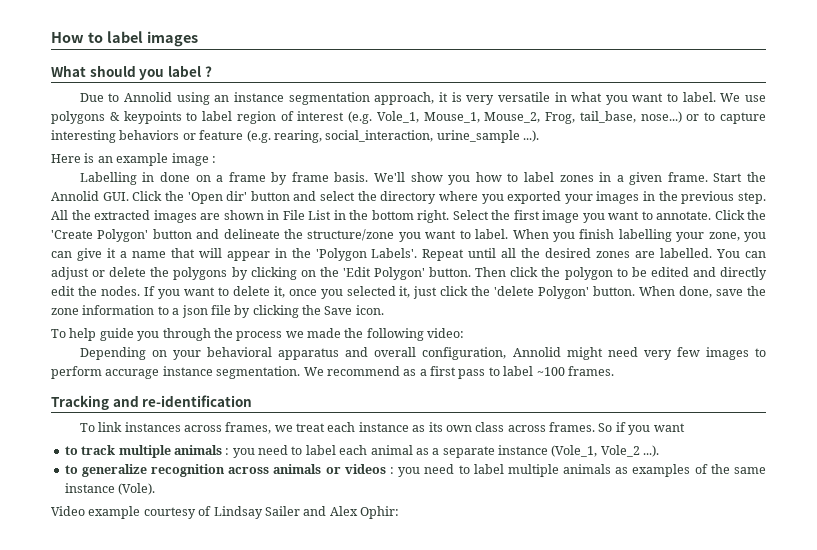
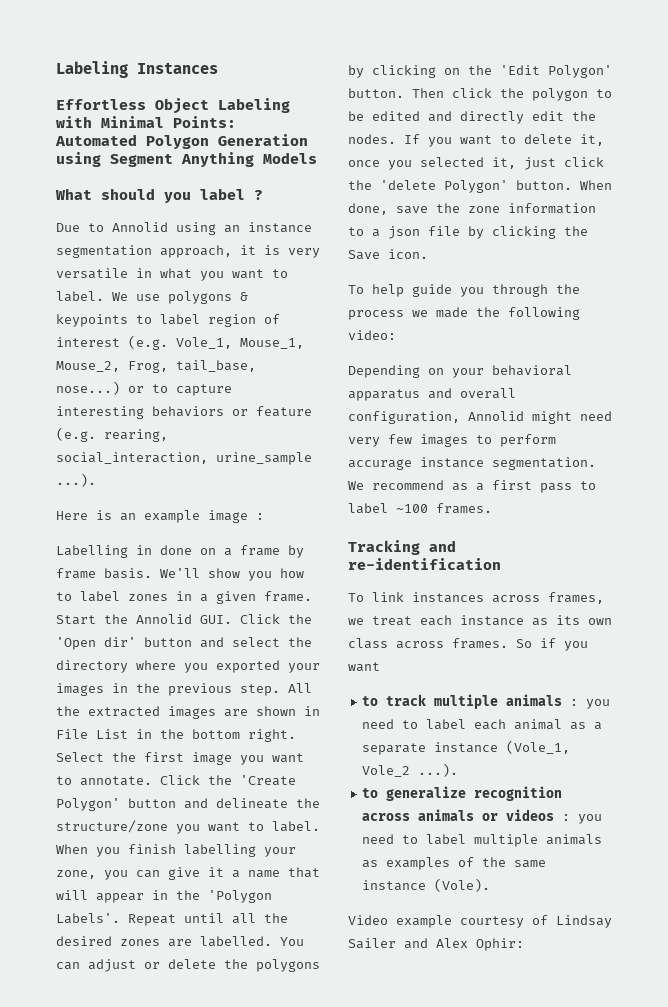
- How to label images
+ Labeling Instances
+ Effortless Object Labeling with Minimal Points: Automated Polygon Generation using Segment Anything Models

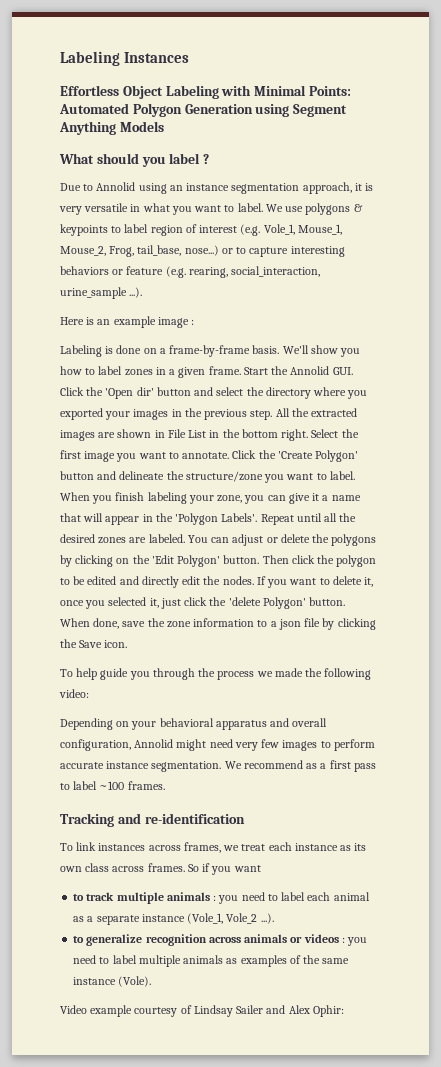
- Labelling in done on a frame by frame basis.
+ Labeling is done on a frame-by-frame basis.
- When you finish labelling your zone, you can give it a name that will appear in the 'Polygon Labels'.
+ When you finish labeling your zone, you can give it a name that will appear in the 'Polygon Labels'.
- Repeat until all the desired zones are labelled.
+ Repeat until all the desired zones are labeled.
- Depending on your behavioral apparatus and overall configuration, Annolid might need very few images to perform accurage instance segmentation.
+ Depending on your behavioral apparatus and overall configuration, Annolid might need very few images to perform accurate instance segmentation.

